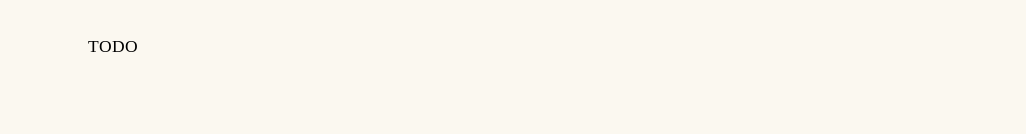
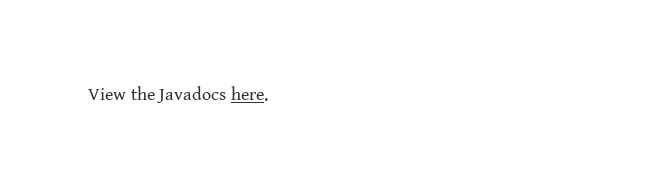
- TODO
+ View the Javadocs here.

